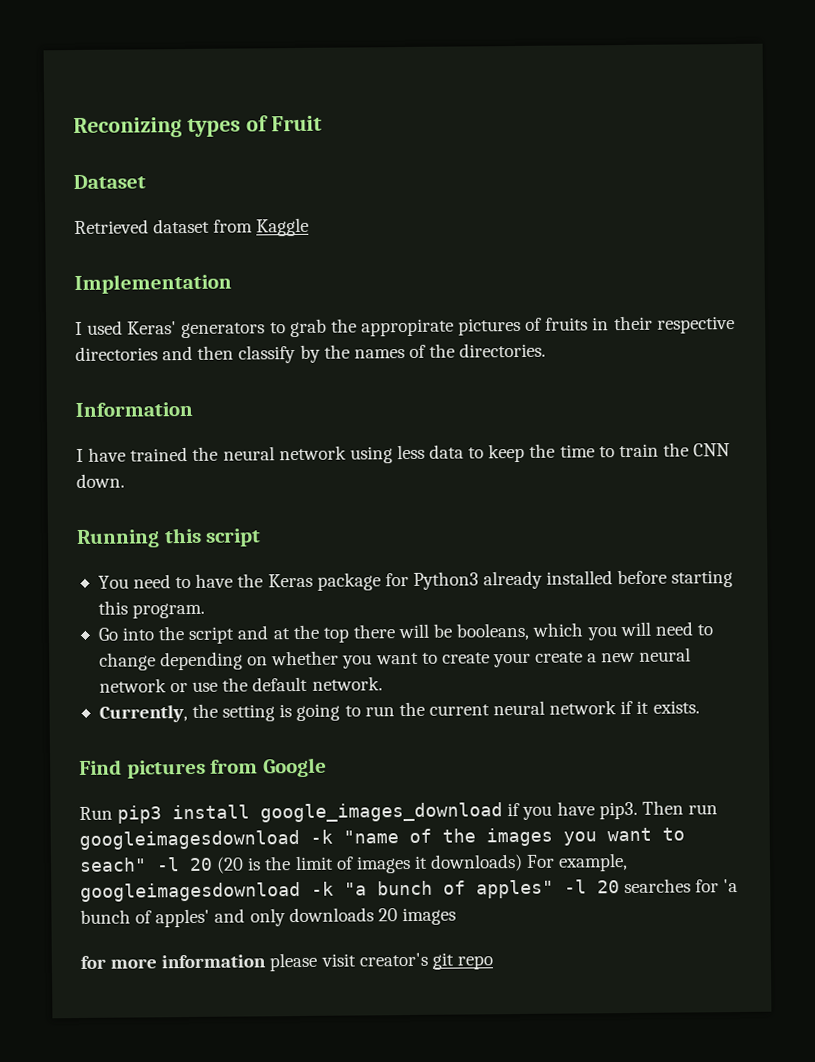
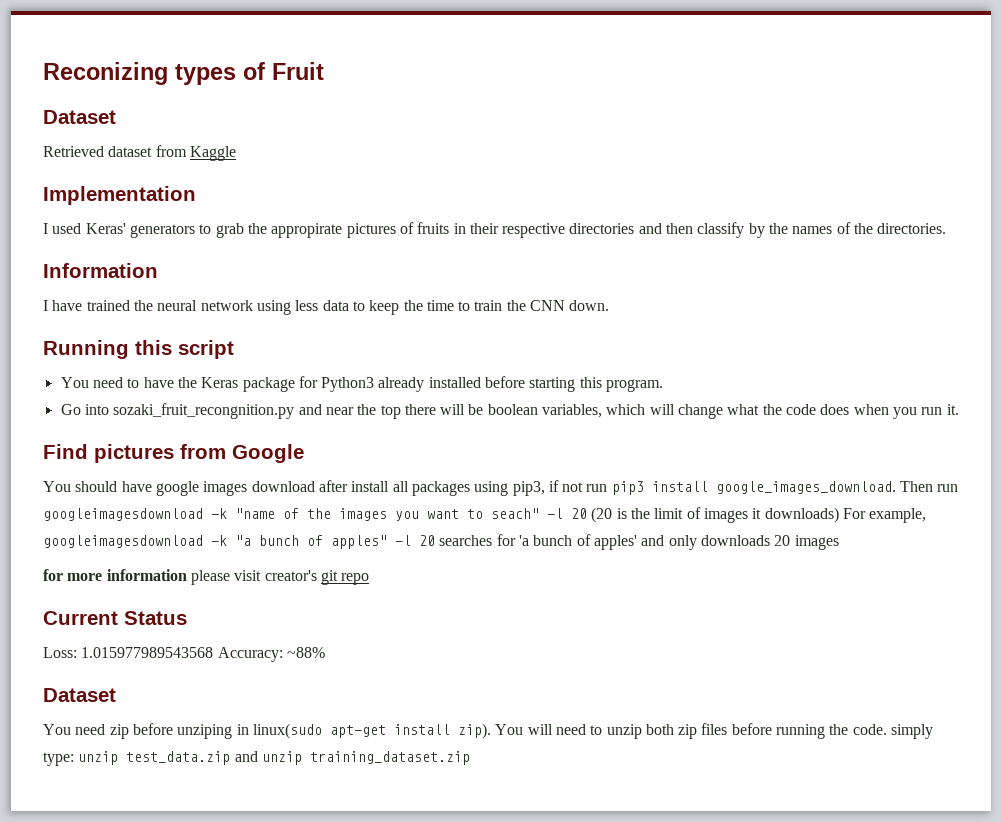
- Go into the script and at the top there will be booleans, which you will need to change depending on whether you want to create your create a new neural network or use the default network.
- Currently, the setting is going to run the current neural network if it exists.
+ Go into sozaki_fruit_recongnition.py and near the top there will be boolean variables, which will change what the code does when you run it.
  Find pictures from Google
- Run pip3 install google_images_download if you have pip3.
+ You should have google images download after install all packages using pip3, if not run pip3 install google_images_download.
+ Current Status
+ Loss: 1.015977989543568 Accuracy: ~88%
+ Dataset
+ You need zip before unziping in linux(sudo apt-get install zip). You will need to unzip both zip files before running the code. simply type: unzip test_data.zip and unzip training_dataset.zip

